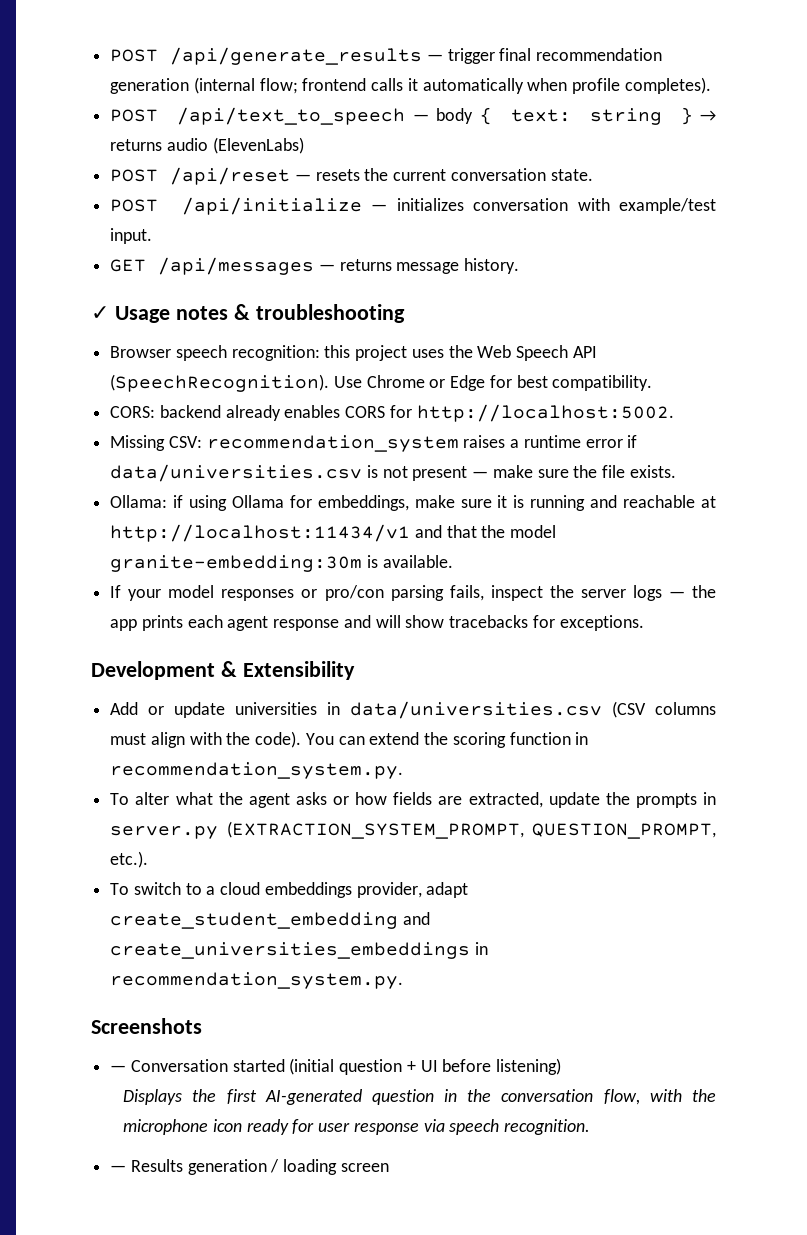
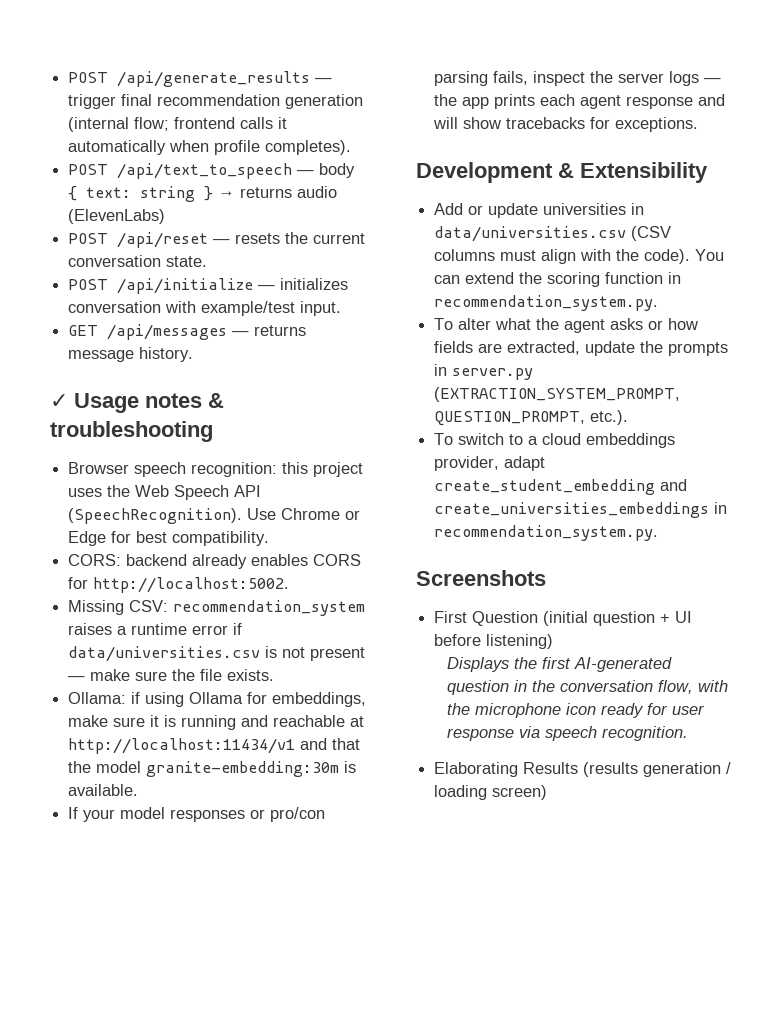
- — Conversation started (initial question + UI before listening)
+ First Question (initial question + UI before listening)
- — Results generation / loading screen
+ Elaborating Results (results generation / loading screen)

